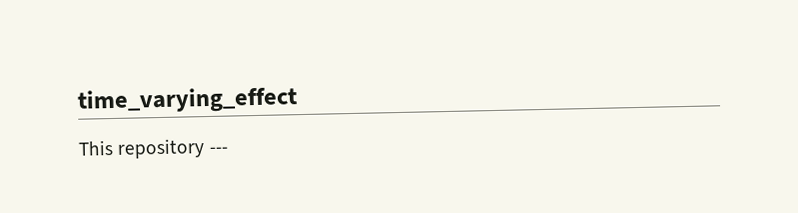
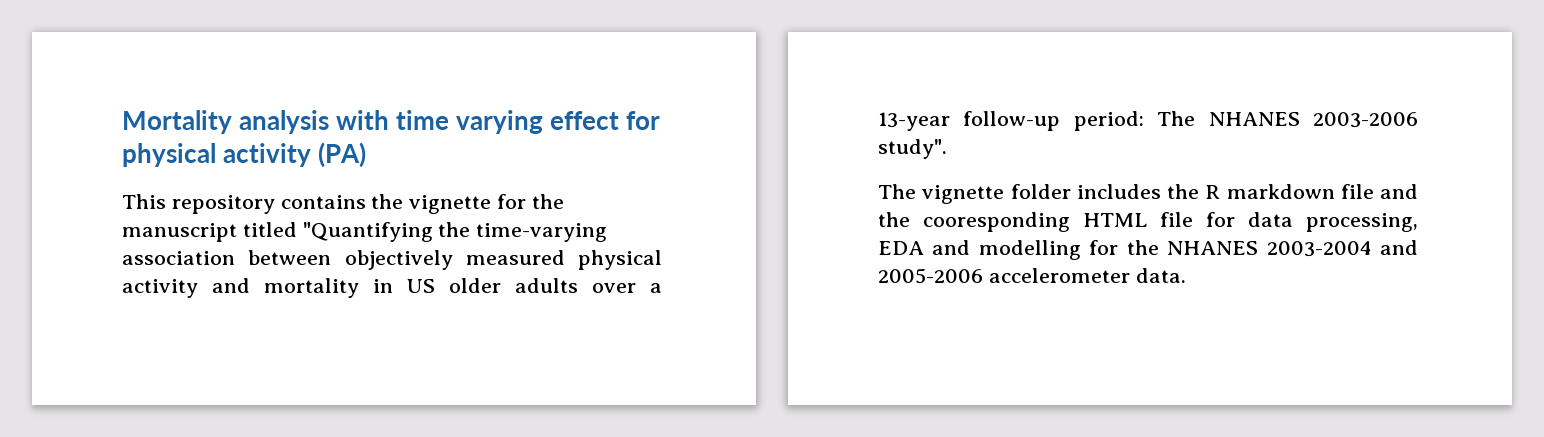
- time_varying_effect
- This repository ---
+ Mortality analysis with time varying effect for physical activity (PA)
+ This repository contains the vignette for the manuscript titled "Quantifying the time-varying association between objectively measured physical activity and mortality in US older adults over a 13-year follow-up period: The NHANES 2003-2006 study".
+ The vignette folder includes the R markdown file and the cooresponding HTML file for data processing, EDA and modelling for the NHANES 2003-2004 and 2005-2006 accelerometer data.

